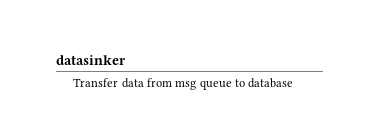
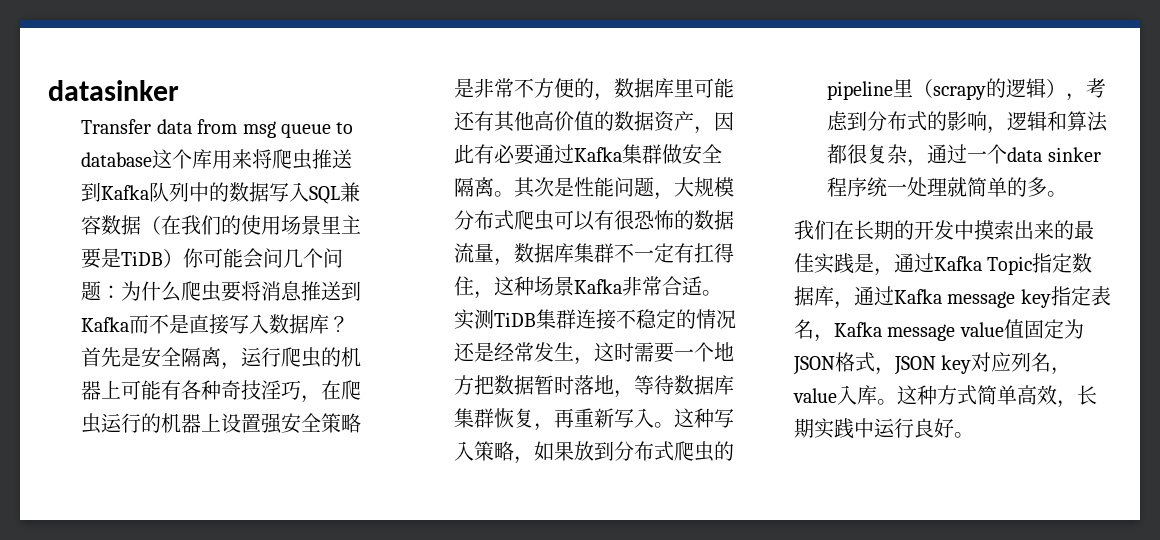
- Transfer data from msg queue to database
+ Transfer data from msg queue to database这个库用来将爬虫推送到Kafka队列中的数据写入SQL兼容数据（在我们的使用场景里主要是TiDB）你可能会问几个问题：为什么爬虫要将消息推送到Kafka而不是直接写入数据库？首先是安全隔离，运行爬虫的机器上可能有各种奇技淫巧，在爬虫运行的机器上设置强安全策略是非常不方便的，数据库里可能还有其他高价值的数据资产，因此有必要通过Kafka集群做安全隔离。其次是性能问题，大规模分布式爬虫可以有很恐怖的数据流量，数据库集群不一定有扛得住，这种场景Kafka非常合适。实测TiDB集群连接不稳定的情况还是经常发生，这时需要一个地方把数据暂时落地，等待数据库集群恢复，再重新写入。这种写入策略，如果放到分布式爬虫的pipeline里（scrapy的逻辑），考虑到分布式的影响，逻辑和算法都很复杂，通过一个data sinker程序统一处理就简单的多。
+ 我们在长期的开发中摸索出来的最佳实践是，通过Kafka Topic指定数据库，通过Kafka message key指定表名，Kafka message value值固定为JSON格式，JSON key对应列名，value入库。这种方式简单高效，长期实践中运行良好。

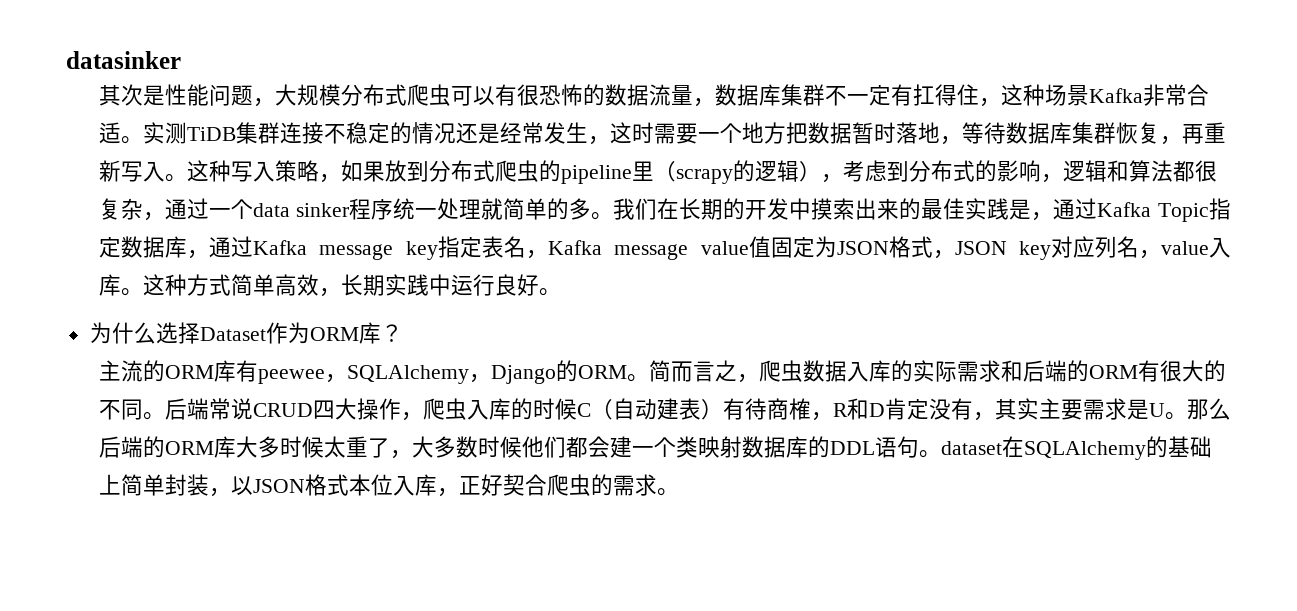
- Transfer data from msg queue to database这个库用来将爬虫推送到Kafka队列中的数据写入SQL兼容数据（在我们的使用场景里主要是TiDB）你可能会问几个问题：为什么爬虫要将消息推送到Kafka而不是直接写入数据库？首先是安全隔离，运行爬虫的机器上可能有各种奇技淫巧，在爬虫运行的机器上设置强安全策略是非常不方便的，数据库里可能还有其他高价值的数据资产，因此有必要通过Kafka集群做安全隔离。
- 这种写入策略，如果放到分布式爬虫的pipeline里（scrapy的逻辑），考虑到分布式的影响，逻辑和算法都很复杂，通过一个data sinker程序统一处理就简单的多。
- 我们在长期的开发中摸索出来的最佳实践是，通过Kafka Topic指定数据库，通过Kafka message key指定表名，Kafka message value值固定为JSON格式，JSON key对应列名，value入库。
+ 这种写入策略，如果放到分布式爬虫的pipeline里（scrapy的逻辑），考虑到分布式的影响，逻辑和算法都很复杂，通过一个data sinker程序统一处理就简单的多。我们在长期的开发中摸索出来的最佳实践是，通过Kafka Topic指定数据库，通过Kafka message key指定表名，Kafka message value值固定为JSON格式，JSON key对应列名，value入库。
+ 为什么选择Dataset作为ORM库？
+ 主流的ORM库有peewee，SQLAlchemy，Django的ORM。简而言之，爬虫数据入库的实际需求和后端的ORM有很大的不同。后端常说CRUD四大操作，爬虫入库的时候C（自动建表）有待商榷，R和D肯定没有，其实主要需求是U。那么后端的ORM库大多时候太重了，大多数时候他们都会建一个类映射数据库的DDL语句。dataset在SQLAlchemy的基础上简单封装，以JSON格式本位入库，正好契合爬虫的需求。

